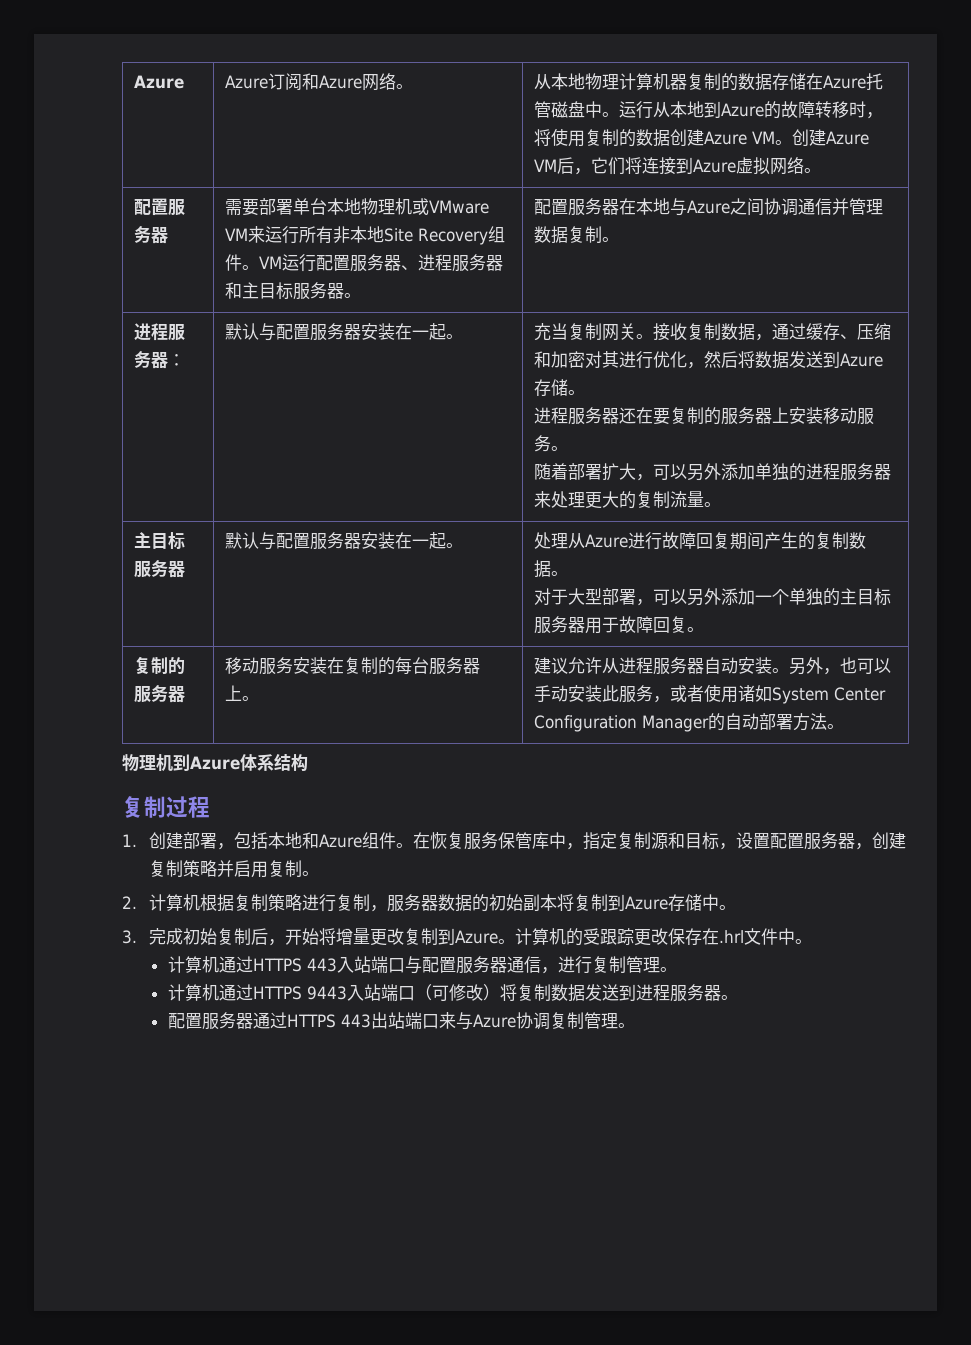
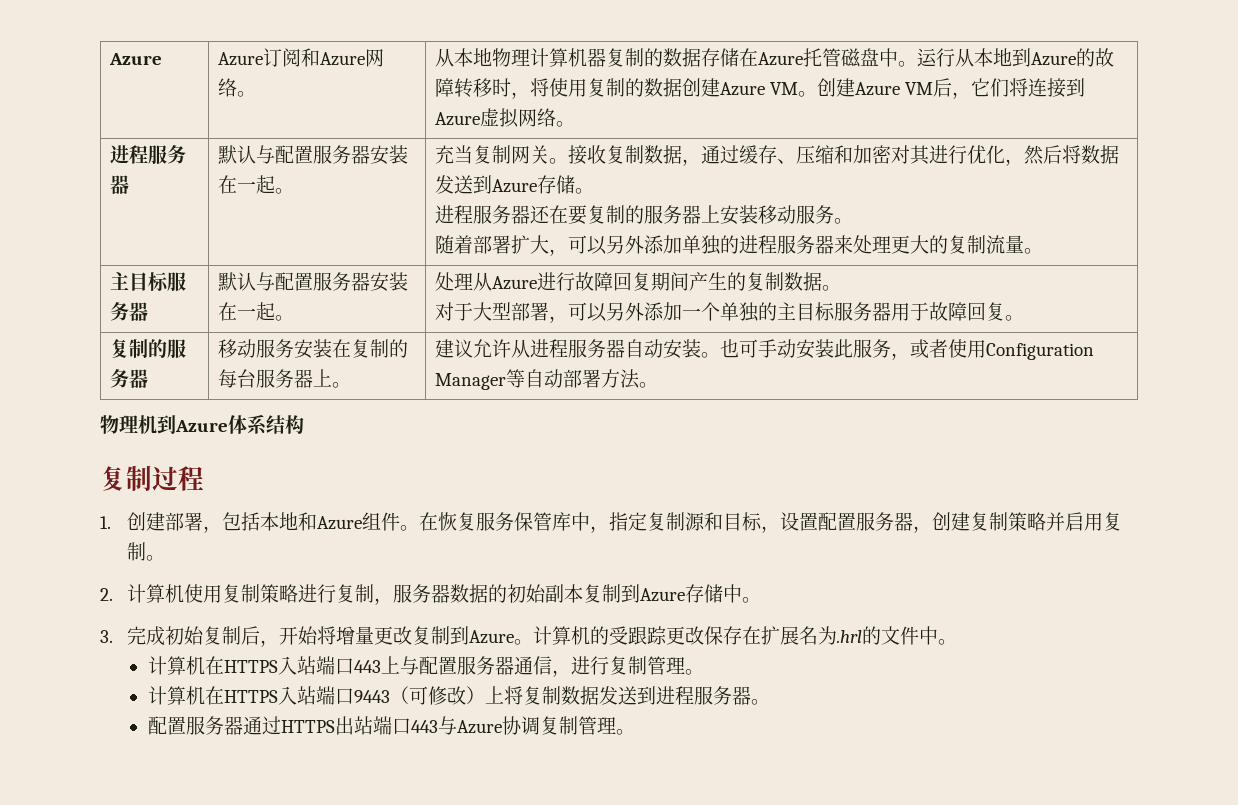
  创建Azure VM后，它们将连接到Azure虚拟网络。
- 配置服务器 | 需要部署单台本地物理机或VMware VM来运行所有非本地Site Recovery组件。VM运行配置服务器、进程服务器和主目标服务器。 | 配置服务器在本地与Azure之间协调通信并管理数据复制。
- 进程服务器：
+ 进程服务器
- 复制的服务器 | 移动服务安装在复制的每台服务器上。 | 建议允许从进程服务器自动安装。另外，也可以手动安装此服务，或者使用诸如System Center Configuration Manager的自动部署方法。
+ 复制的服务器 | 移动服务安装在复制的每台服务器上。 | 建议允许从进程服务器自动安装。也可手动安装此服务，或者使用Configuration Manager等自动部署方法。
- 2.计算机根据复制策略进行复制，服务器数据的初始副本将复制到Azure存储中。
+ 2.计算机使用复制策略进行复制，服务器数据的初始副本复制到Azure存储中。
- 计算机的受跟踪更改保存在.hrl文件中。
+ 计算机的受跟踪更改保存在扩展名为.hrl的文件中。
- 计算机通过HTTPS 443入站端口与配置服务器通信，进行复制管理。
+ 计算机在HTTPS入站端口443上与配置服务器通信，进行复制管理。
- 计算机通过HTTPS 9443入站端口（可修改）将复制数据发送到进程服务器。
+ 计算机在HTTPS入站端口9443（可修改）上将复制数据发送到进程服务器。
- 配置服务器通过HTTPS 443出站端口来与Azure协调复制管理。
+ 配置服务器通过HTTPS出站端口443与Azure协调复制管理。

